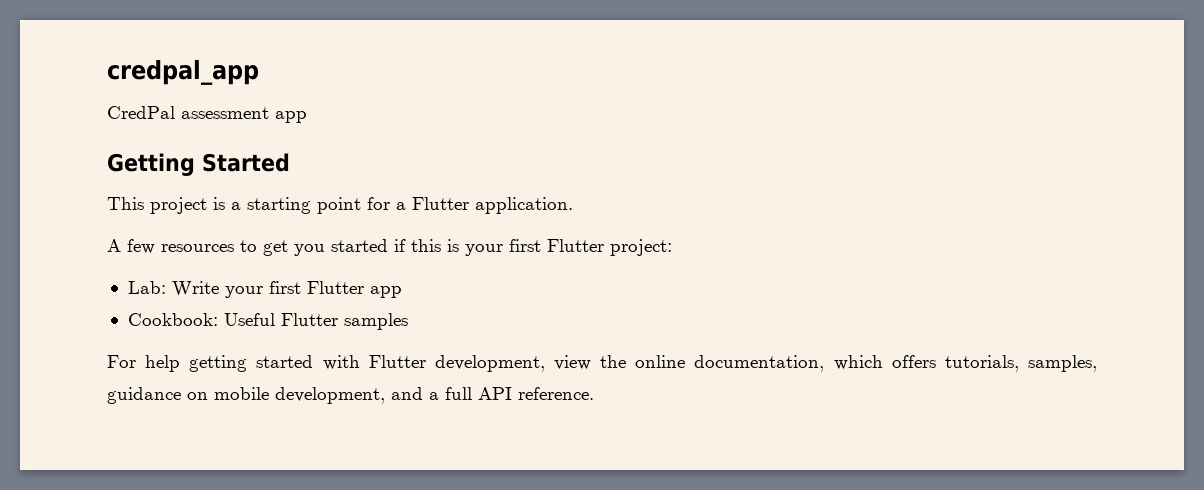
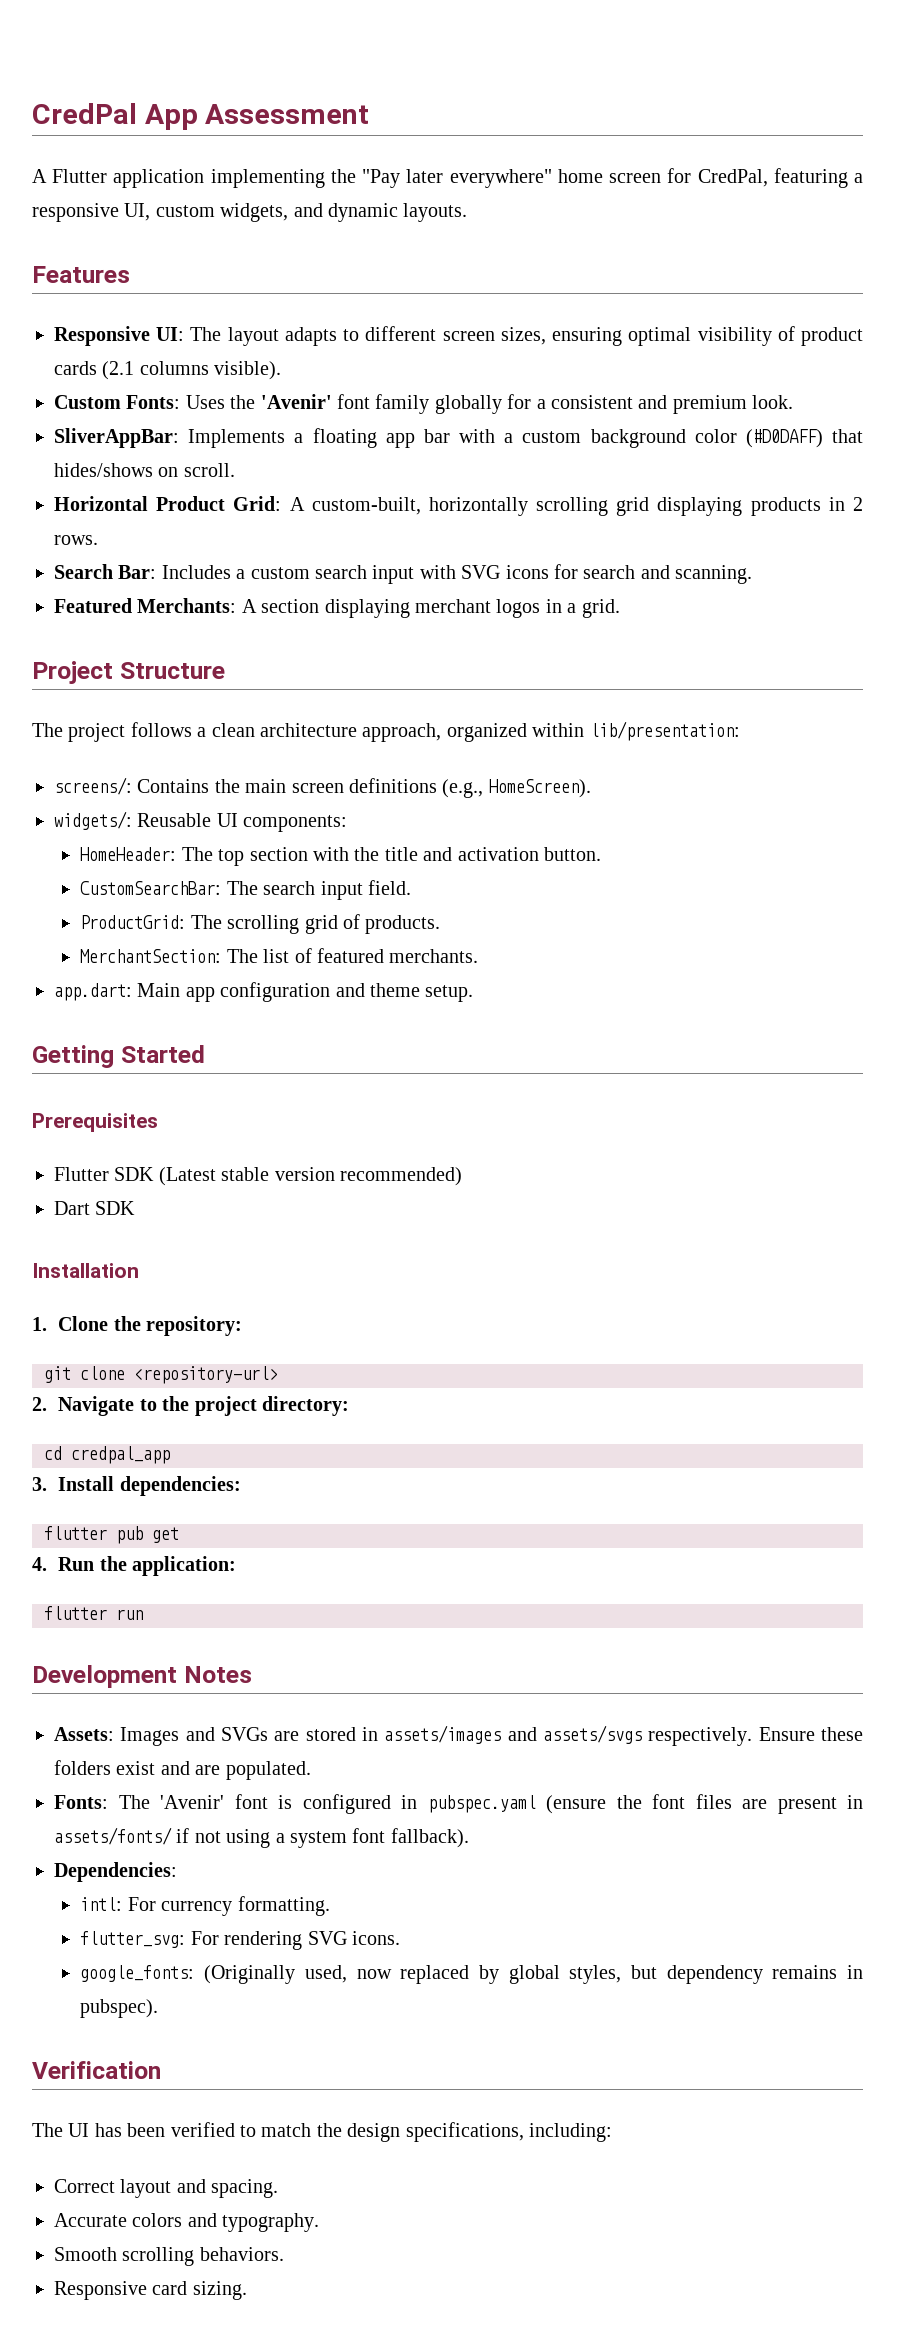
- credpal_app
- CredPal assessment app
+ CredPal App Assessment
+ A Flutter application implementing the "Pay later everywhere" home screen for CredPal, featuring a responsive UI, custom widgets, and dynamic layouts.
+ Features
+ Responsive UI: The layout adapts to different screen sizes, ensuring optimal visibility of product cards (2.1 columns visible).
+ Custom Fonts: Uses the 'Avenir' font family globally for a consistent and premium look.
+ SliverAppBar: Implements a floating app bar with a custom background color (#D0DAFF) that hides/shows on scroll.
+ Horizontal Product Grid: A custom-built, horizontally scrolling grid displaying products in 2 rows.
+ Search Bar: Includes a custom search input with SVG icons for search and scanning.
+ Featured Merchants: A section displaying merchant logos in a grid.
+ Project Structure
+ The project follows a clean architecture approach, organized within lib/presentation:
+ screens/: Contains the main screen definitions (e.g., HomeScreen).
+ widgets/: Reusable UI components:
+ HomeHeader: The top section with the title and activation button.
+ CustomSearchBar: The search input field.
+ ProductGrid: The scrolling grid of products.
+ MerchantSection: The list of featured merchants.
+ app.dart: Main app configuration and theme setup.
  Getting Started
- This project is a starting point for a Flutter application.
- A few resources to get you started if this is your first Flutter project:
- Lab: Write your first Flutter app
- Cookbook: Useful Flutter samples
- For help getting started with Flutter development, view the online documentation, which offers tutorials, samples, guidance on mobile development, and a full API reference.
+ Prerequisites
+ Flutter SDK (Latest stable version recommended)
+ Dart SDK
+ Installation
+ 1. Clone the repository:
+ git clone <repository-url>
+ 2. Navigate to the project directory:
+ cd credpal_app
+ 3. Install dependencies:
+ flutter pub get
+ 4. Run the application:
+ flutter run
+ Development Notes
+ Assets: Images and SVGs are stored in assets/images and assets/svgs respectively. Ensure these folders exist and are populated.
+ Fonts: The 'Avenir' font is configured in pubspec.yaml (ensure the font files are present in assets/fonts/ if not using a system font fallback).
+ Dependencies:
+ intl: For currency formatting.
+ flutter_svg: For rendering SVG icons.
+ google_fonts: (Originally used, now replaced by global styles, but dependency remains in pubspec).
+ Verification
+ The UI has been verified to match the design specifications, including:
+ Correct layout and spacing.
+ Accurate colors and typography.
+ Smooth scrolling behaviors.
+ Responsive card sizing.

